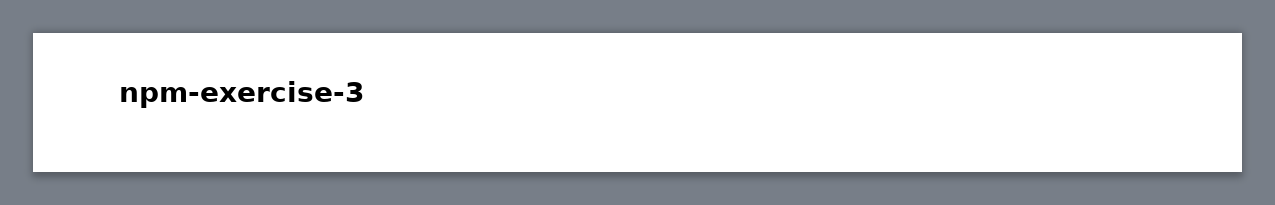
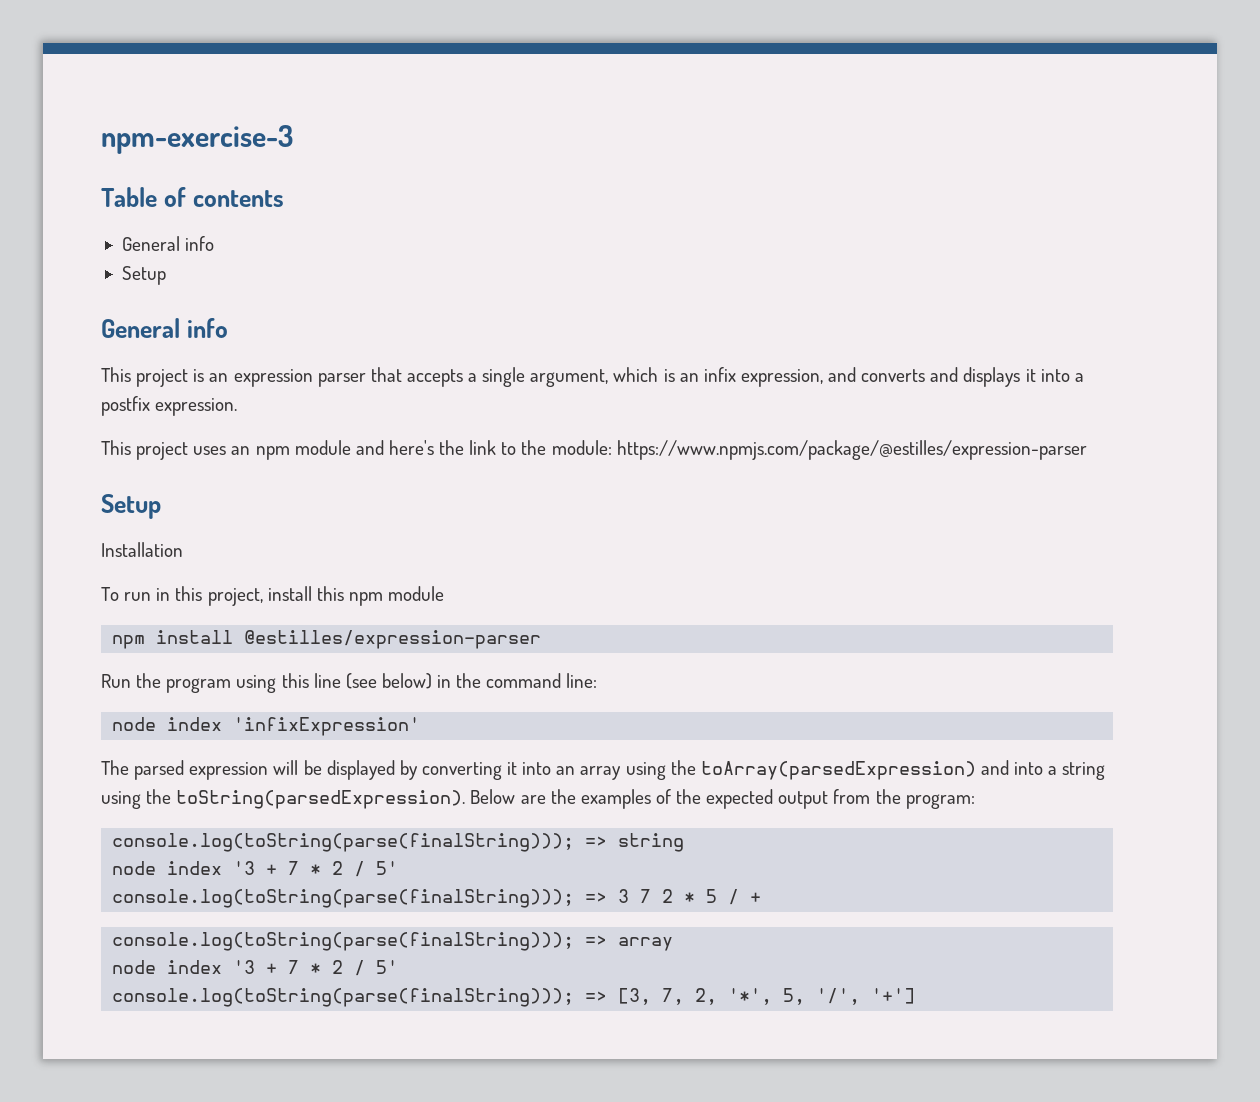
+ Table of contents
+ General info
+ Setup
+ General info
+ This project is an expression parser that accepts a single argument, which is an infix expression, and converts and displays it into a postfix expression.
+ This project uses an npm module and here's the link to the module: https://www.npmjs.com/package/@estilles/expression-parser
+ Setup
+ Installation
+ To run in this project, install this npm module
+ npm install @estilles/expression-parser
+ Run the program using this line (see below) in the command line:
+ node index 'infixExpression'
+ The parsed expression will be displayed by converting it into an array using the toArray(parsedExpression) and into a string using the toString(parsedExpression). Below are the examples of the expected output from the program:
+ console.log(toString(parse(finalString))); => string
+ node index '3 + 7 * 2 / 5'
+ console.log(toString(parse(finalString))); => 3 7 2 * 5 / +
+ console.log(toString(parse(finalString))); => array
+ node index '3 + 7 * 2 / 5'
+ console.log(toString(parse(finalString))); => [3, 7, 2, '*', 5, '/', '+']

